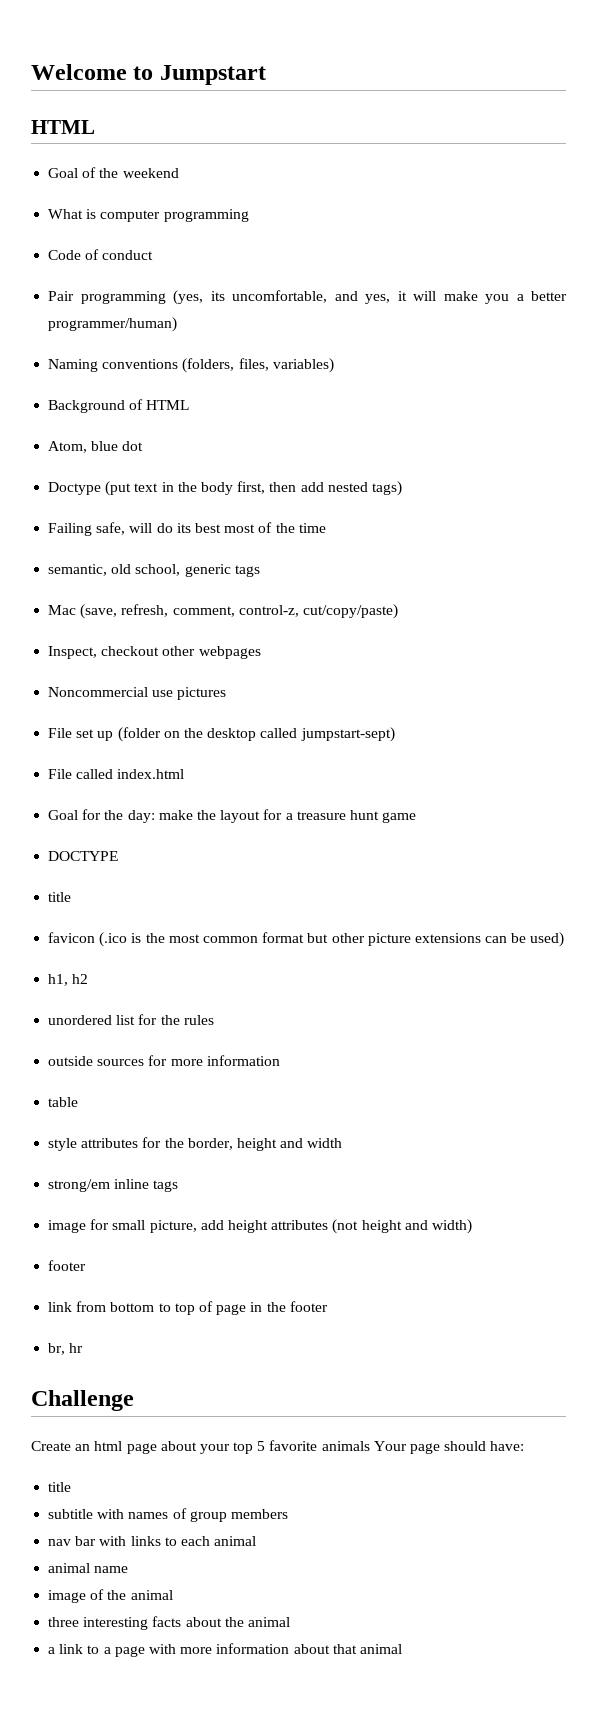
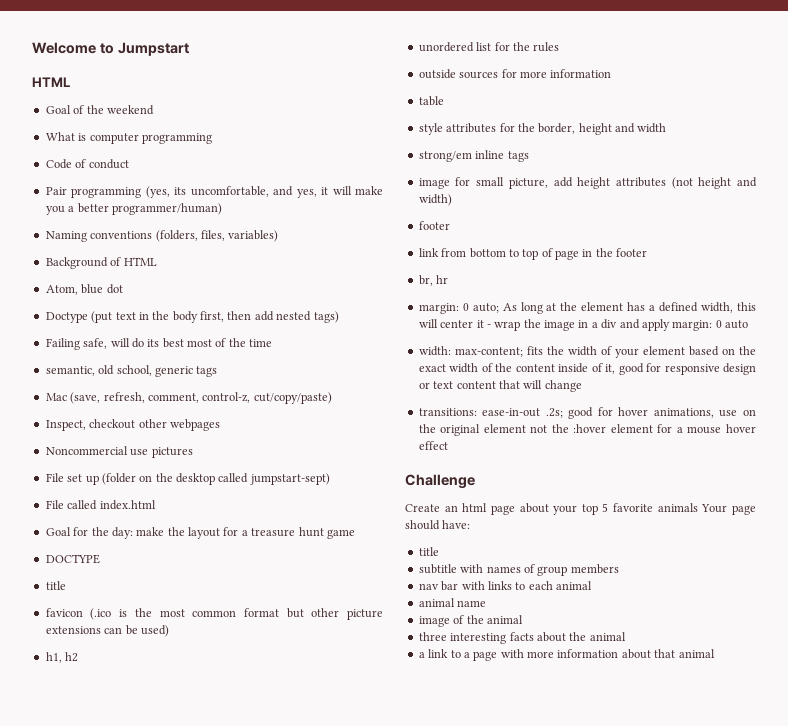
+ margin: 0 auto; As long at the element has a defined width, this will center it - wrap the image in a div and apply margin: 0 auto
+ width: max-content; fits the width of your element based on the exact width of the content inside of it, good for responsive design or text content that will change
+ transitions: ease-in-out .2s; good for hover animations, use on the original element not the :hover element for a mouse hover effect

